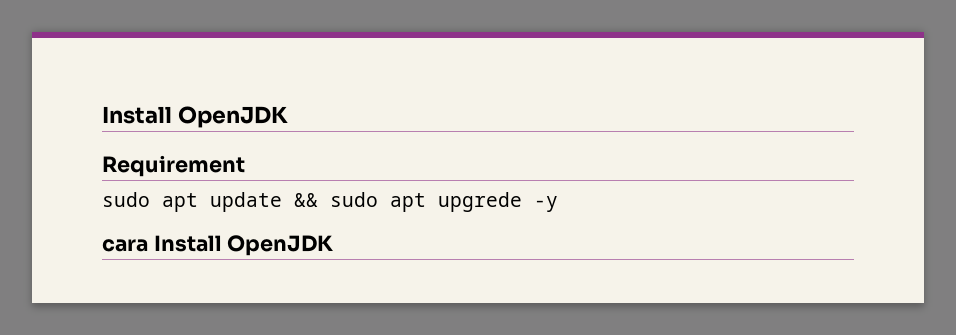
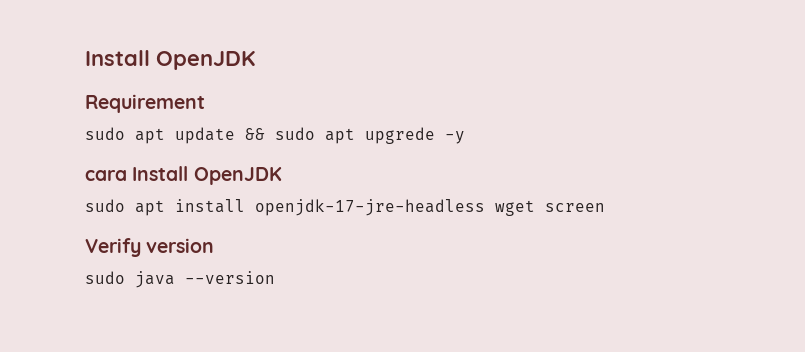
+ sudo apt install openjdk-17-jre-headless wget screen
+ Verify version
+ sudo java --version

